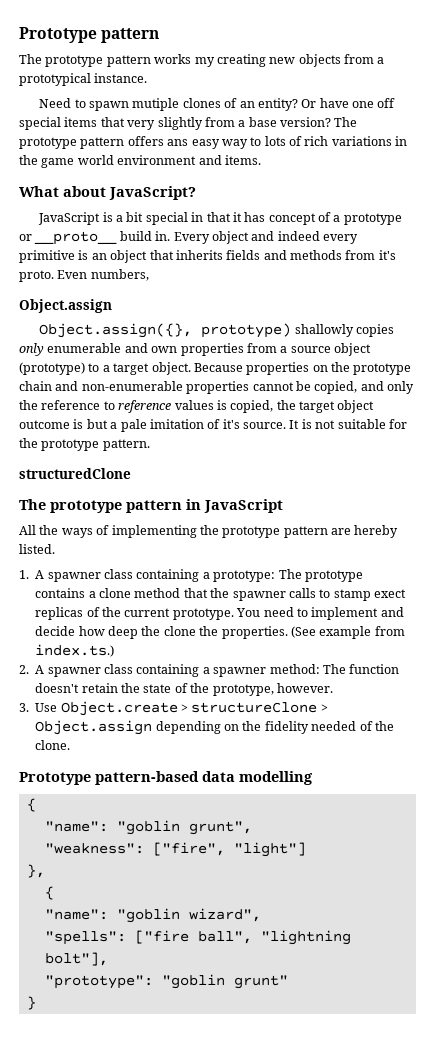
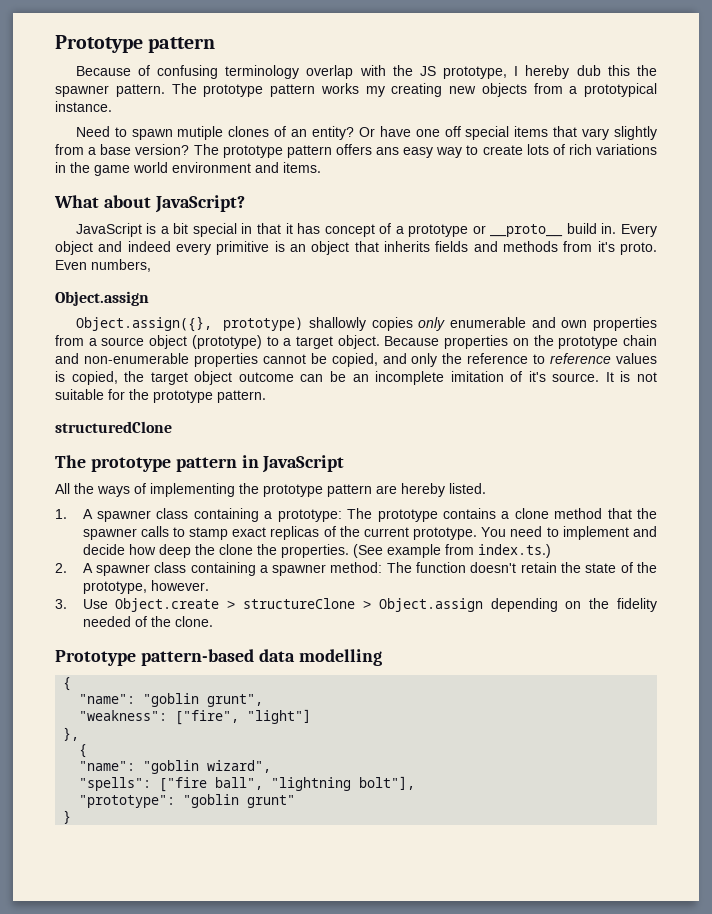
+ Because of confusing terminology overlap with the JS prototype, I hereby dub this the spawner pattern.
- Or have one off special items that very slightly from a base version?
+ Or have one off special items that vary slightly from a base version?
- The prototype pattern offers ans easy way to lots of rich variations in the game world environment and items.
+ The prototype pattern offers ans easy way to create lots of rich variations in the game world environment and items.
- Because properties on the prototype chain and non-enumerable properties cannot be copied, and only the reference to reference values is copied, the target object outcome is but a pale imitation of it's source.
+ Because properties on the prototype chain and non-enumerable properties cannot be copied, and only the reference to reference values is copied, the target object outcome can be an incomplete imitation of it's source.
- 1. A spawner class containing a prototype: The prototype contains a clone method that the spawner calls to stamp exect replicas of the current prototype.
+ 1. A spawner class containing a prototype: The prototype contains a clone method that the spawner calls to stamp exact replicas of the current prototype.

